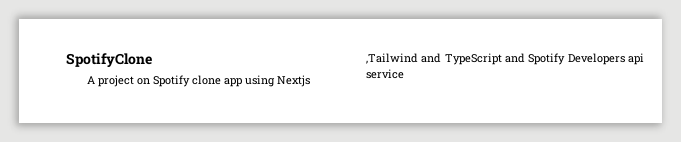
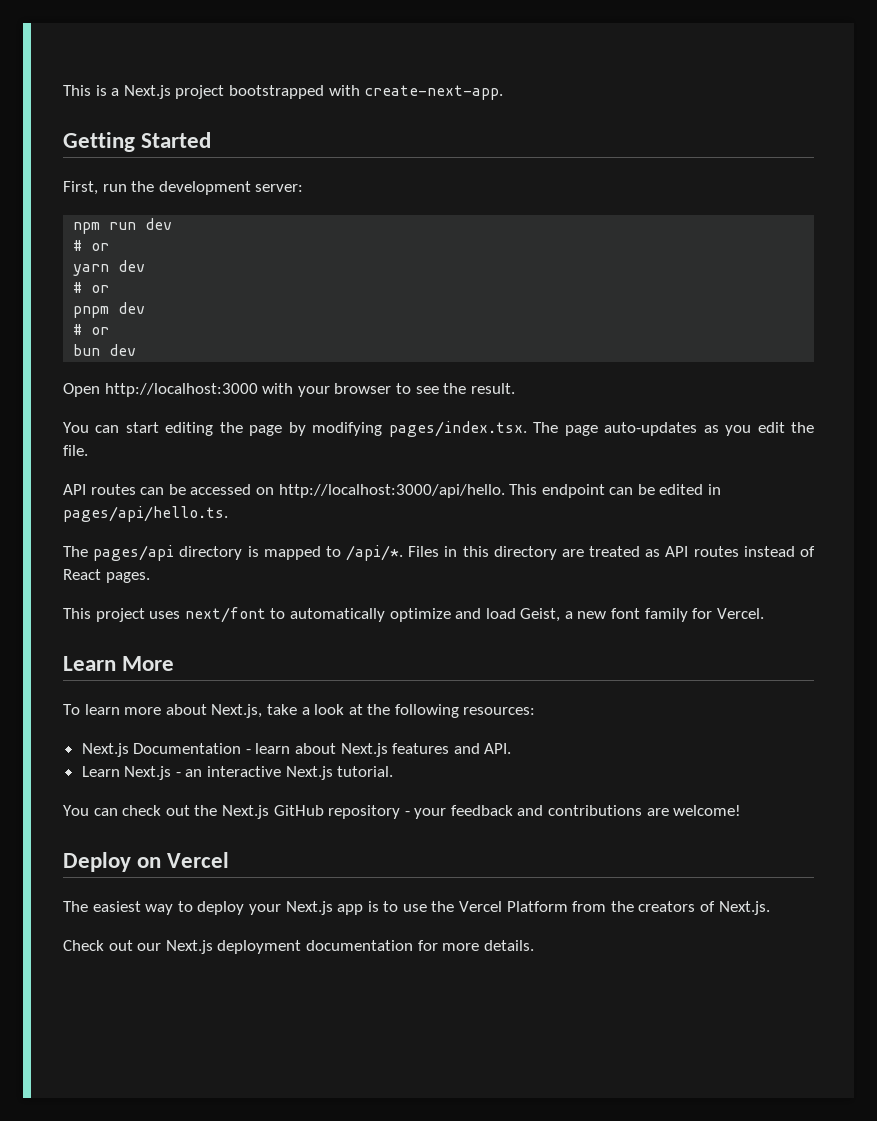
- SpotifyClone
- A project on Spotify clone app using Nextjs ,Tailwind and TypeScript and Spotify Developers api service
+ This is a Next.js project bootstrapped with create-next-app.
+ Getting Started
+ First, run the development server:
+ npm run dev
+ # or
+ yarn dev
+ # or
+ pnpm dev
+ # or
+ bun dev
+ Open http://localhost:3000 with your browser to see the result.
+ You can start editing the page by modifying pages/index.tsx. The page auto-updates as you edit the file.
+ API routes can be accessed on http://localhost:3000/api/hello. This endpoint can be edited in pages/api/hello.ts.
+ The pages/api directory is mapped to /api/*. Files in this directory are treated as API routes instead of React pages.
+ This project uses next/font to automatically optimize and load Geist, a new font family for Vercel.
+ Learn More
+ To learn more about Next.js, take a look at the following resources:
+ Next.js Documentation - learn about Next.js features and API.
+ Learn Next.js - an interactive Next.js tutorial.
+ You can check out the Next.js GitHub repository - your feedback and contributions are welcome!
+ Deploy on Vercel
+ The easiest way to deploy your Next.js app is to use the Vercel Platform from the creators of Next.js.
+ Check out our Next.js deployment documentation for more details.

